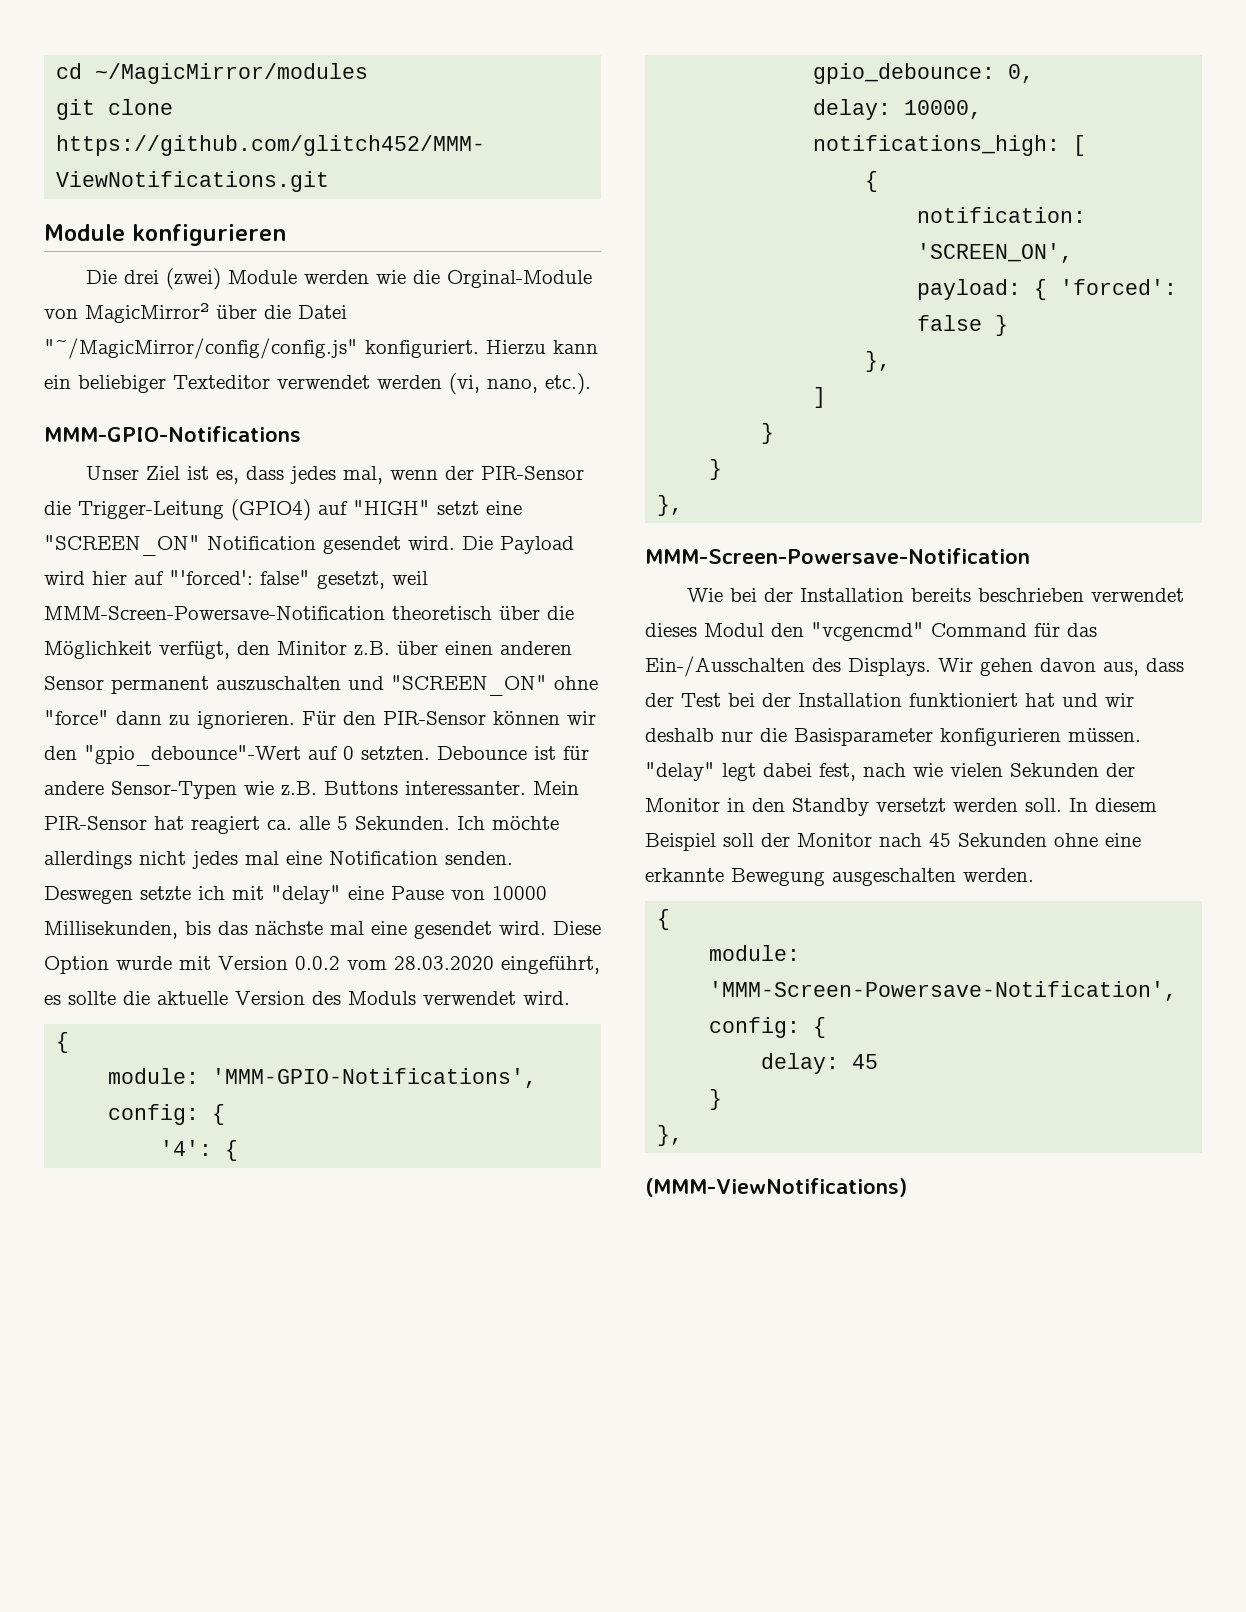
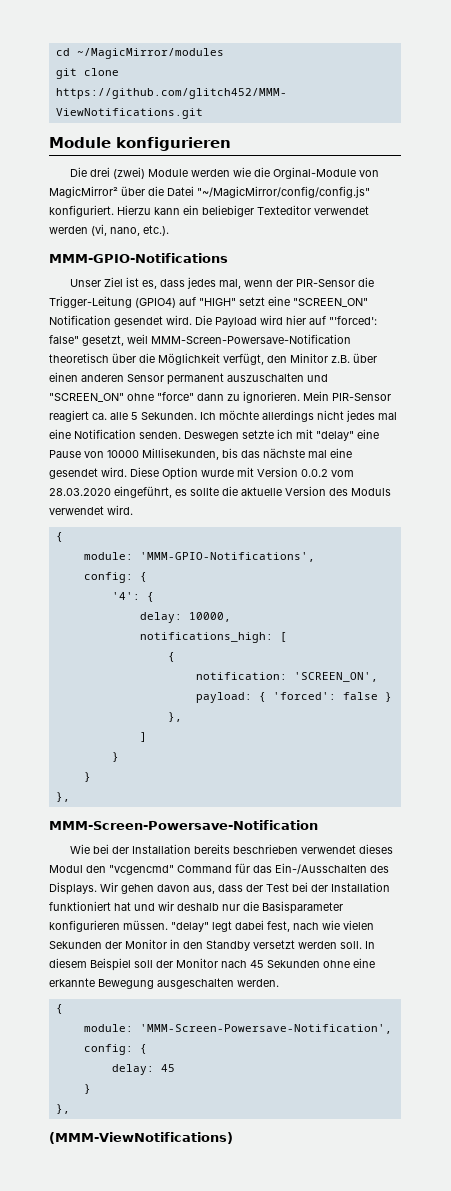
- Für den PIR-Sensor können wir den "gpio_debounce"-Wert auf 0 setzten. Debounce ist für andere Sensor-Typen wie z.B. Buttons interessanter.
- Mein PIR-Sensor hat reagiert ca. alle 5 Sekunden.
+ Mein PIR-Sensor reagiert ca. alle 5 Sekunden.
- gpio_debounce: 0,

